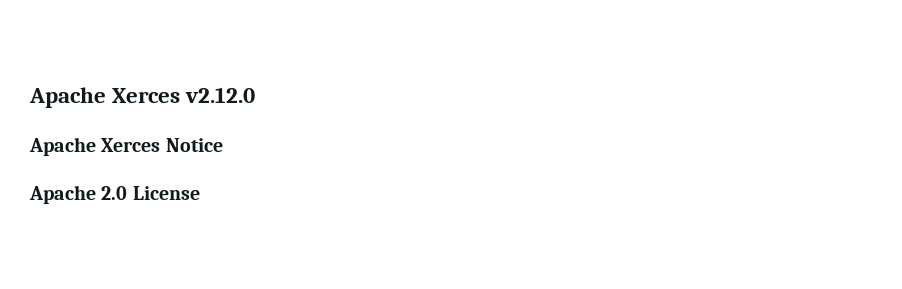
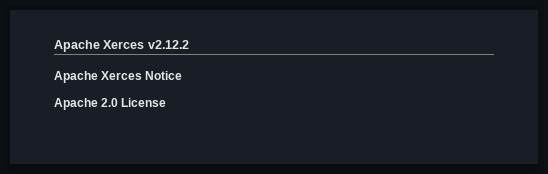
- Apache Xerces v2.12.0
+ Apache Xerces v2.12.2

